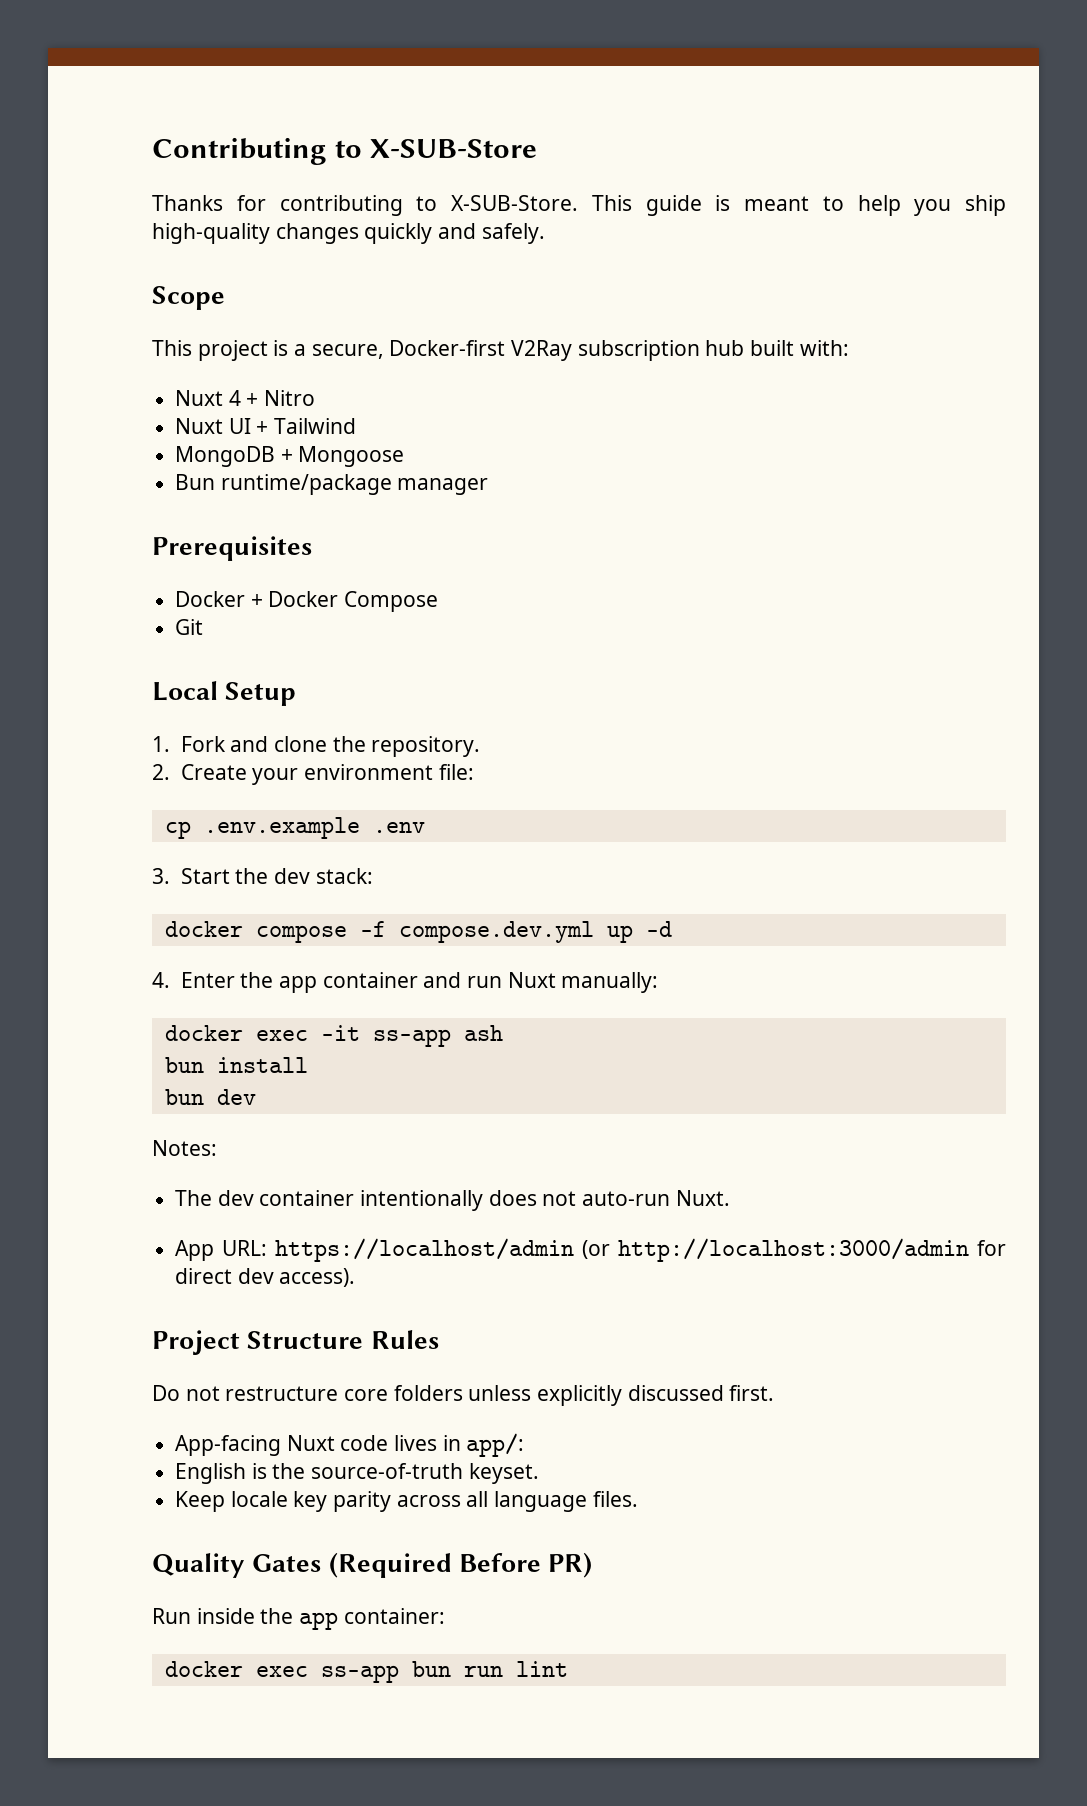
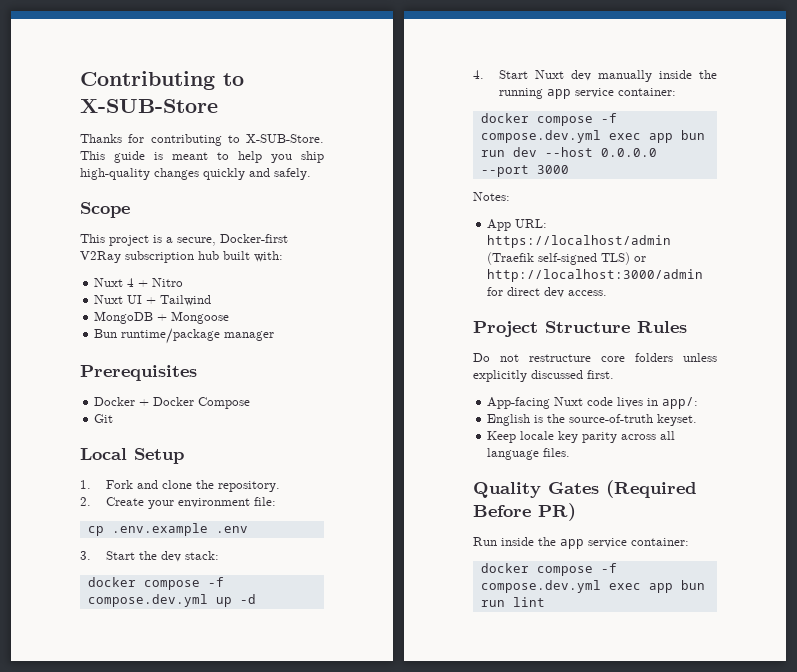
- 4. Enter the app container and run Nuxt manually:
- docker exec -it ss-app ash
- bun install
- bun dev
+ 4. Start Nuxt dev manually inside the running app service container:
+ docker compose -f compose.dev.yml exec app bun run dev --host 0.0.0.0 --port 3000
  Notes:
- The dev container intentionally does not auto-run Nuxt.
- App URL: https://localhost/admin (or http://localhost:3000/admin for direct dev access).
+ App URL: https://localhost/admin (Traefik self-signed TLS) or http://localhost:3000/admin for direct dev access.
- Run inside the app container:
- docker exec ss-app bun run lint
+ Run inside the app service container:
+ docker compose -f compose.dev.yml exec app bun run lint

